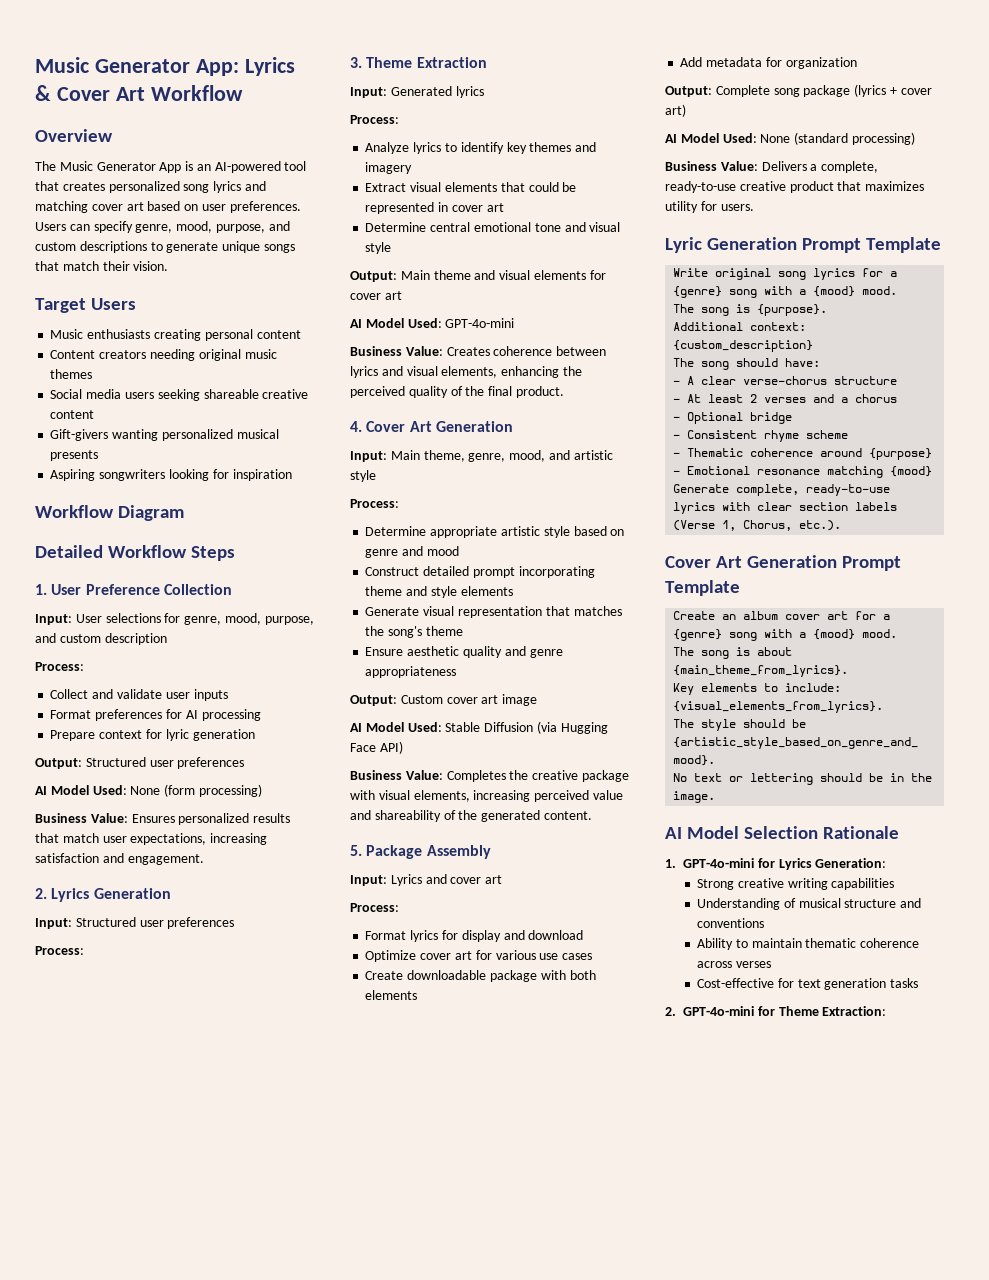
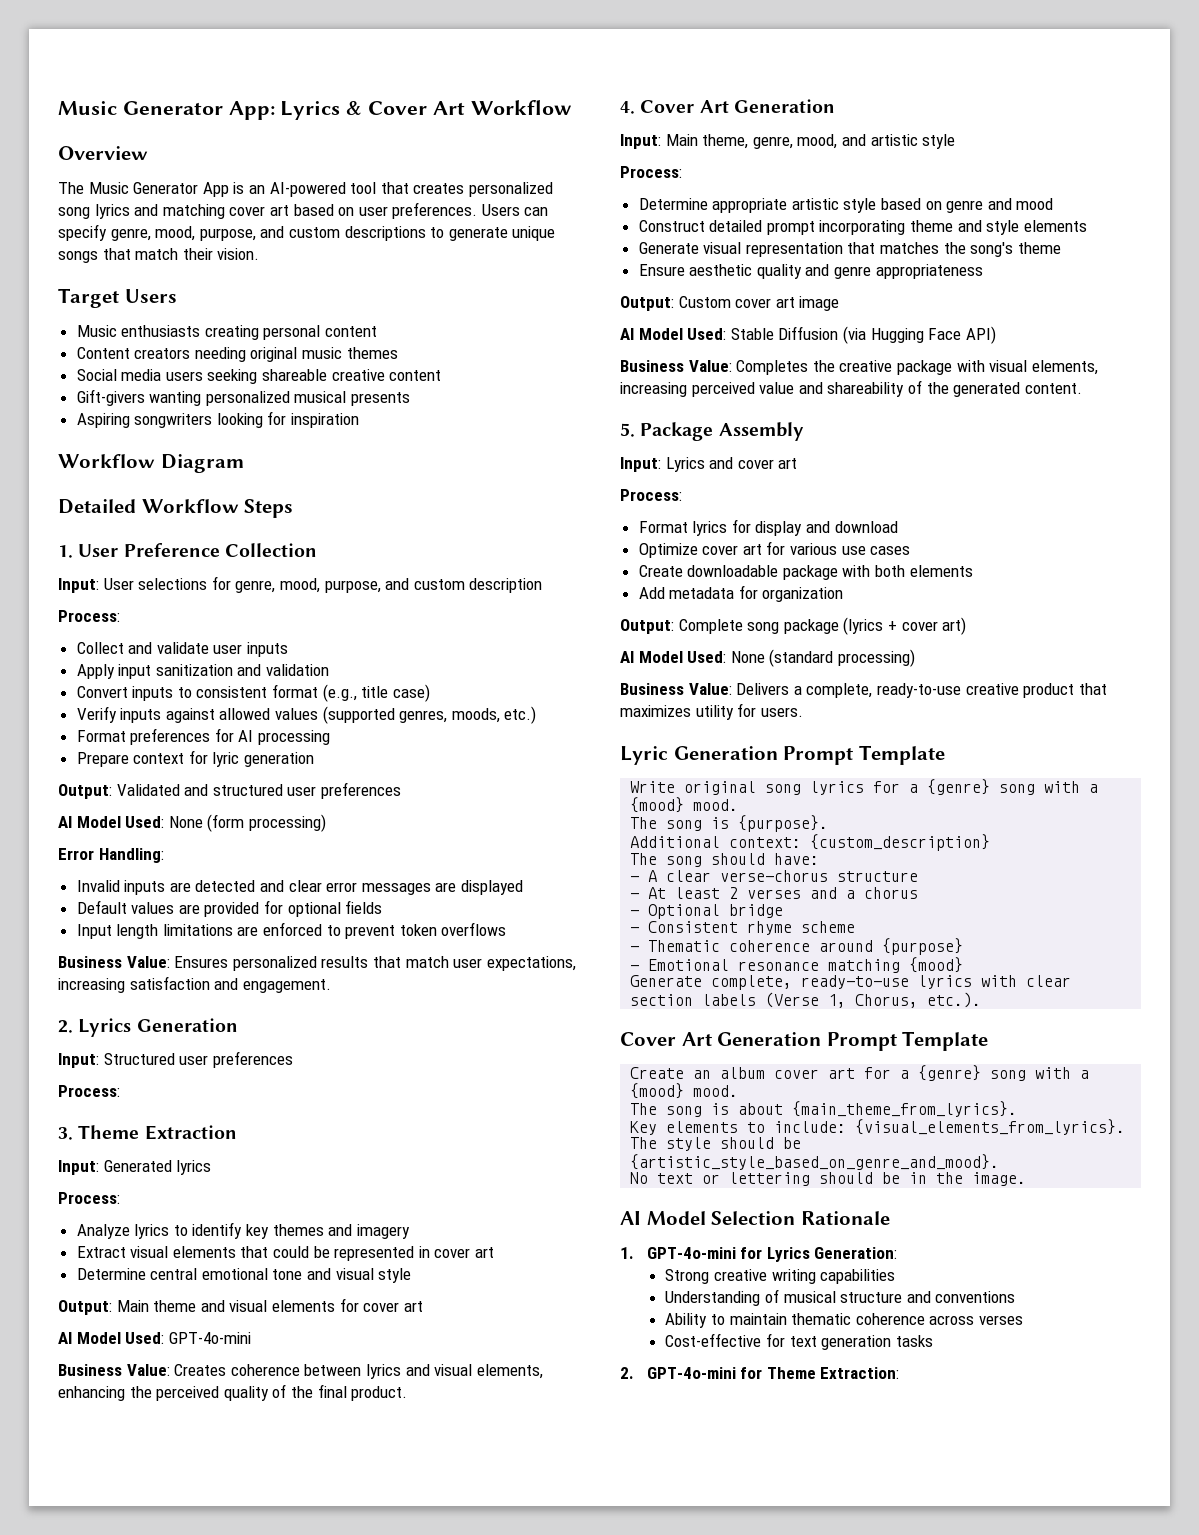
+ Apply input sanitization and validation
+ Convert inputs to consistent format (e.g., title case)
+ Verify inputs against allowed values (supported genres, moods, etc.)
- Output: Structured user preferences
+ Output: Validated and structured user preferences
+ Error Handling:
+ Invalid inputs are detected and clear error messages are displayed
+ Default values are provided for optional fields
+ Input length limitations are enforced to prevent token overflows

